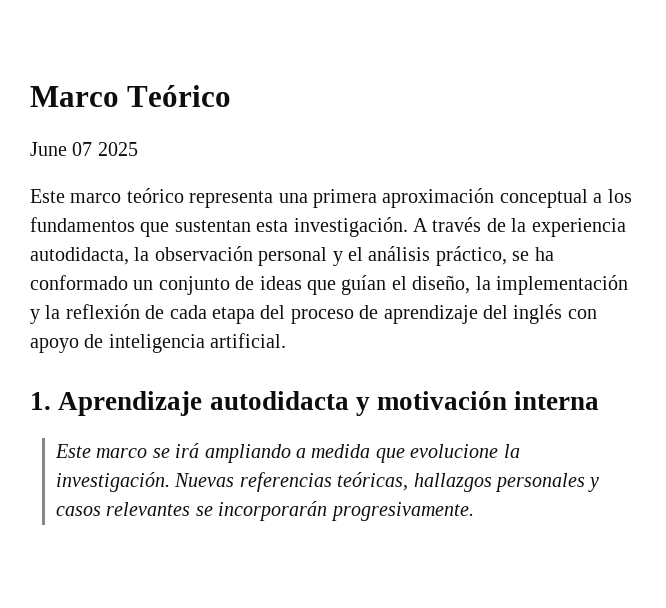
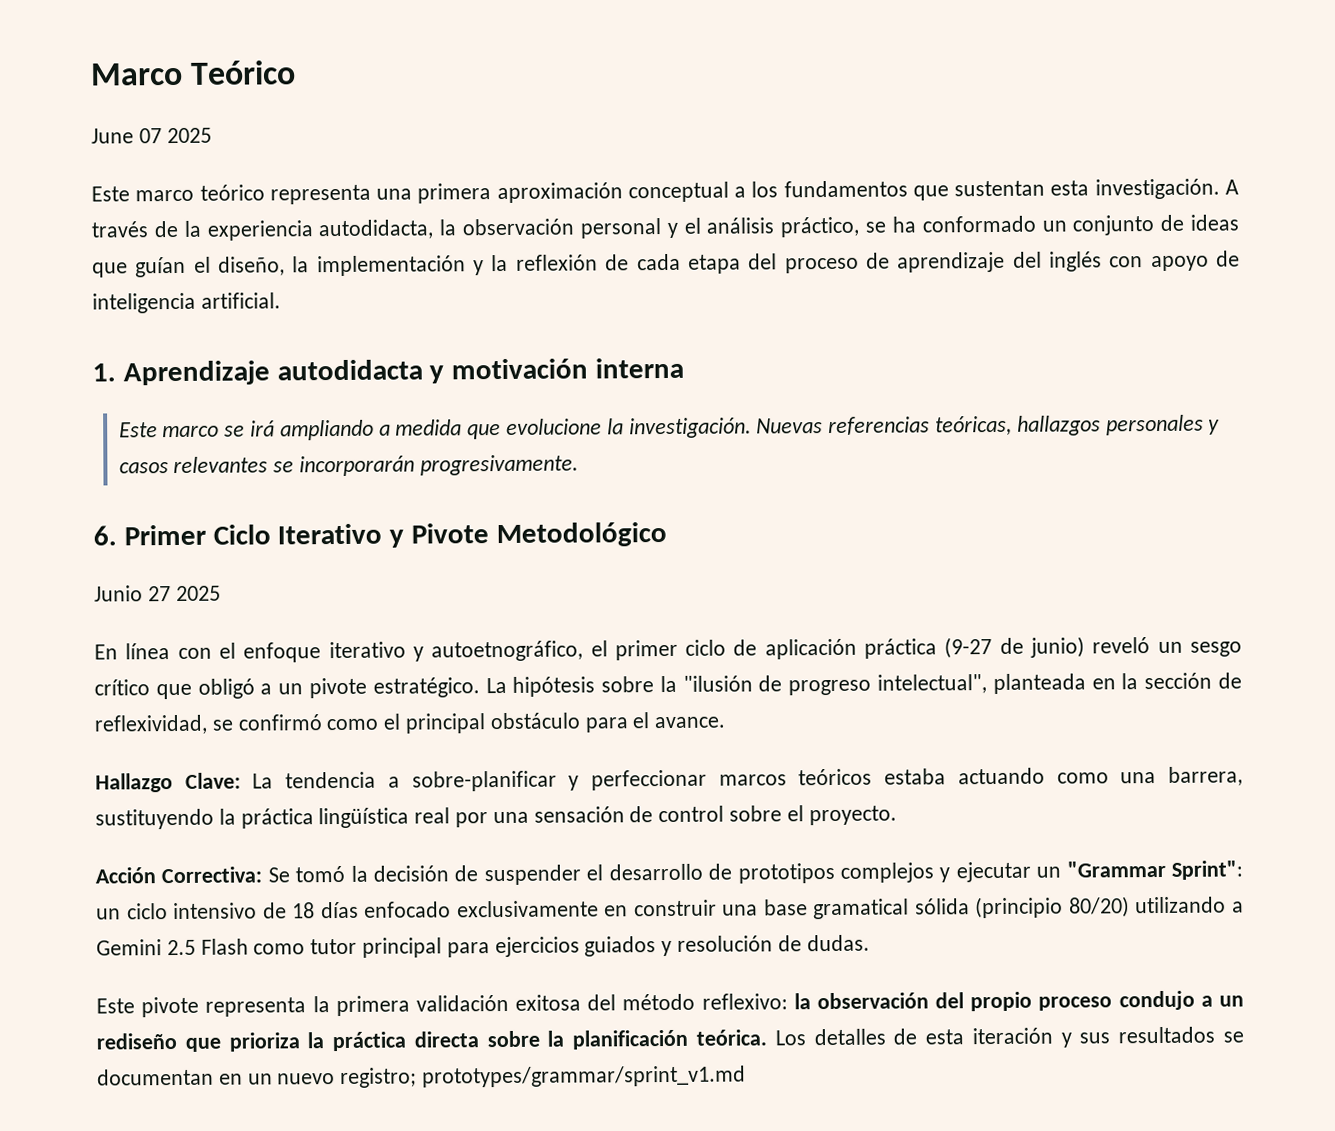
+ 6. Primer Ciclo Iterativo y Pivote Metodológico
+ Junio 27 2025
+ En línea con el enfoque iterativo y autoetnográfico, el primer ciclo de aplicación práctica (9-27 de junio) reveló un sesgo crítico que obligó a un pivote estratégico. La hipótesis sobre la "ilusión de progreso intelectual", planteada en la sección de reflexividad, se confirmó como el principal obstáculo para el avance.
+ Hallazgo Clave: La tendencia a sobre-planificar y perfeccionar marcos teóricos estaba actuando como una barrera, sustituyendo la práctica lingüística real por una sensación de control sobre el proyecto.
+ Acción Correctiva: Se tomó la decisión de suspender el desarrollo de prototipos complejos y ejecutar un "Grammar Sprint": un ciclo intensivo de 18 días enfocado exclusivamente en construir una base gramatical sólida (principio 80/20) utilizando a Gemini 2.5 Flash como tutor principal para ejercicios guiados y resolución de dudas.
+ Este pivote representa la primera validación exitosa del método reflexivo: la observación del propio proceso condujo a un rediseño que prioriza la práctica directa sobre la planificación teórica. Los detalles de esta iteración y sus resultados se documentan en un nuevo registro; prototypes/grammar/sprint_v1.md

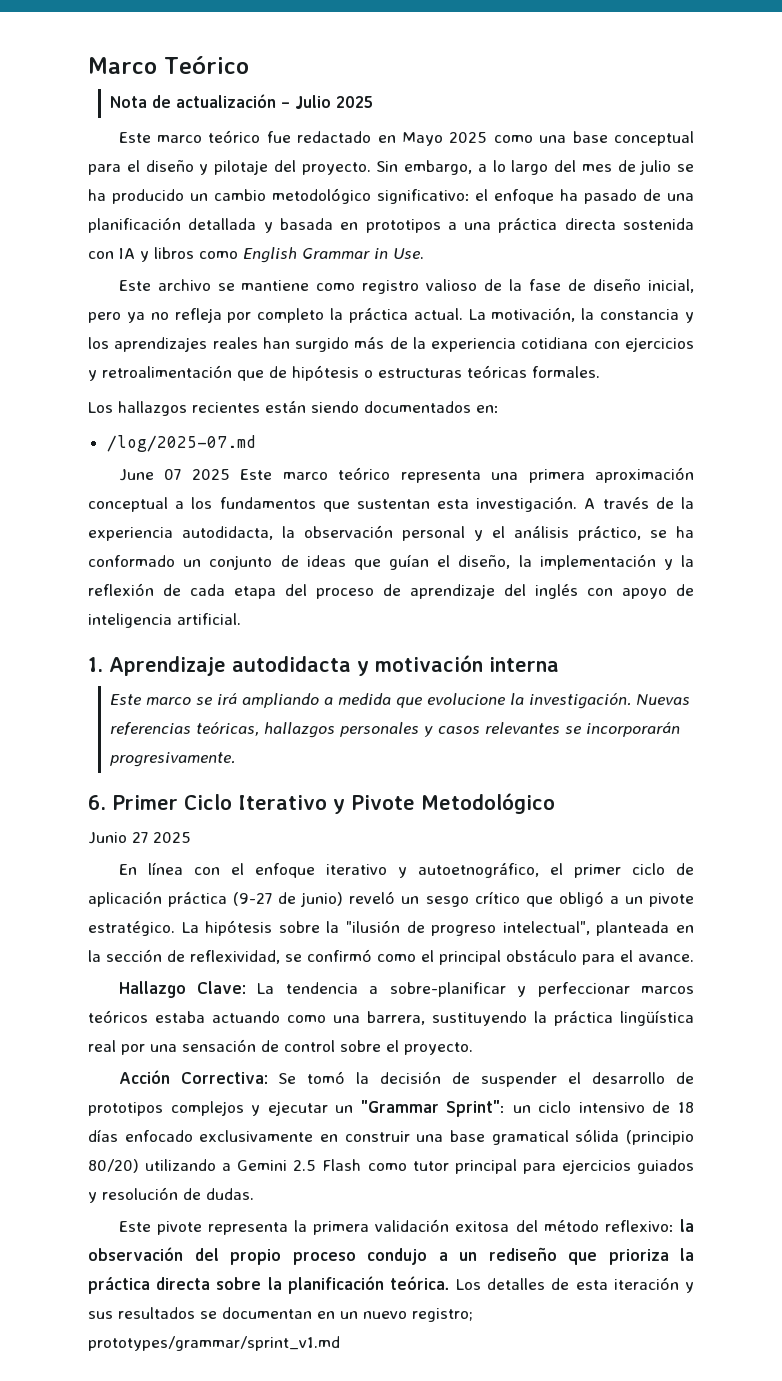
+ Nota de actualización – Julio 2025
+ Este marco teórico fue redactado en Mayo 2025 como una base conceptual para el diseño y pilotaje del proyecto. Sin embargo, a lo largo del mes de julio se ha producido un cambio metodológico significativo: el enfoque ha pasado de una planificación detallada y basada en prototipos a una práctica directa sostenida con IA y libros como English Grammar in Use.
+ Este archivo se mantiene como registro valioso de la fase de diseño inicial, pero ya no refleja por completo la práctica actual. La motivación, la constancia y los aprendizajes reales han surgido más de la experiencia cotidiana con ejercicios y retroalimentación que de hipótesis o estructuras teóricas formales.
+ Los hallazgos recientes están siendo documentados en:
+ /log/2025-07.md
- June 07 2025
- Este marco teórico representa una primera aproximación conceptual a los fundamentos que sustentan esta investigación.
+ June 07 2025 Este marco teórico representa una primera aproximación conceptual a los fundamentos que sustentan esta investigación.

